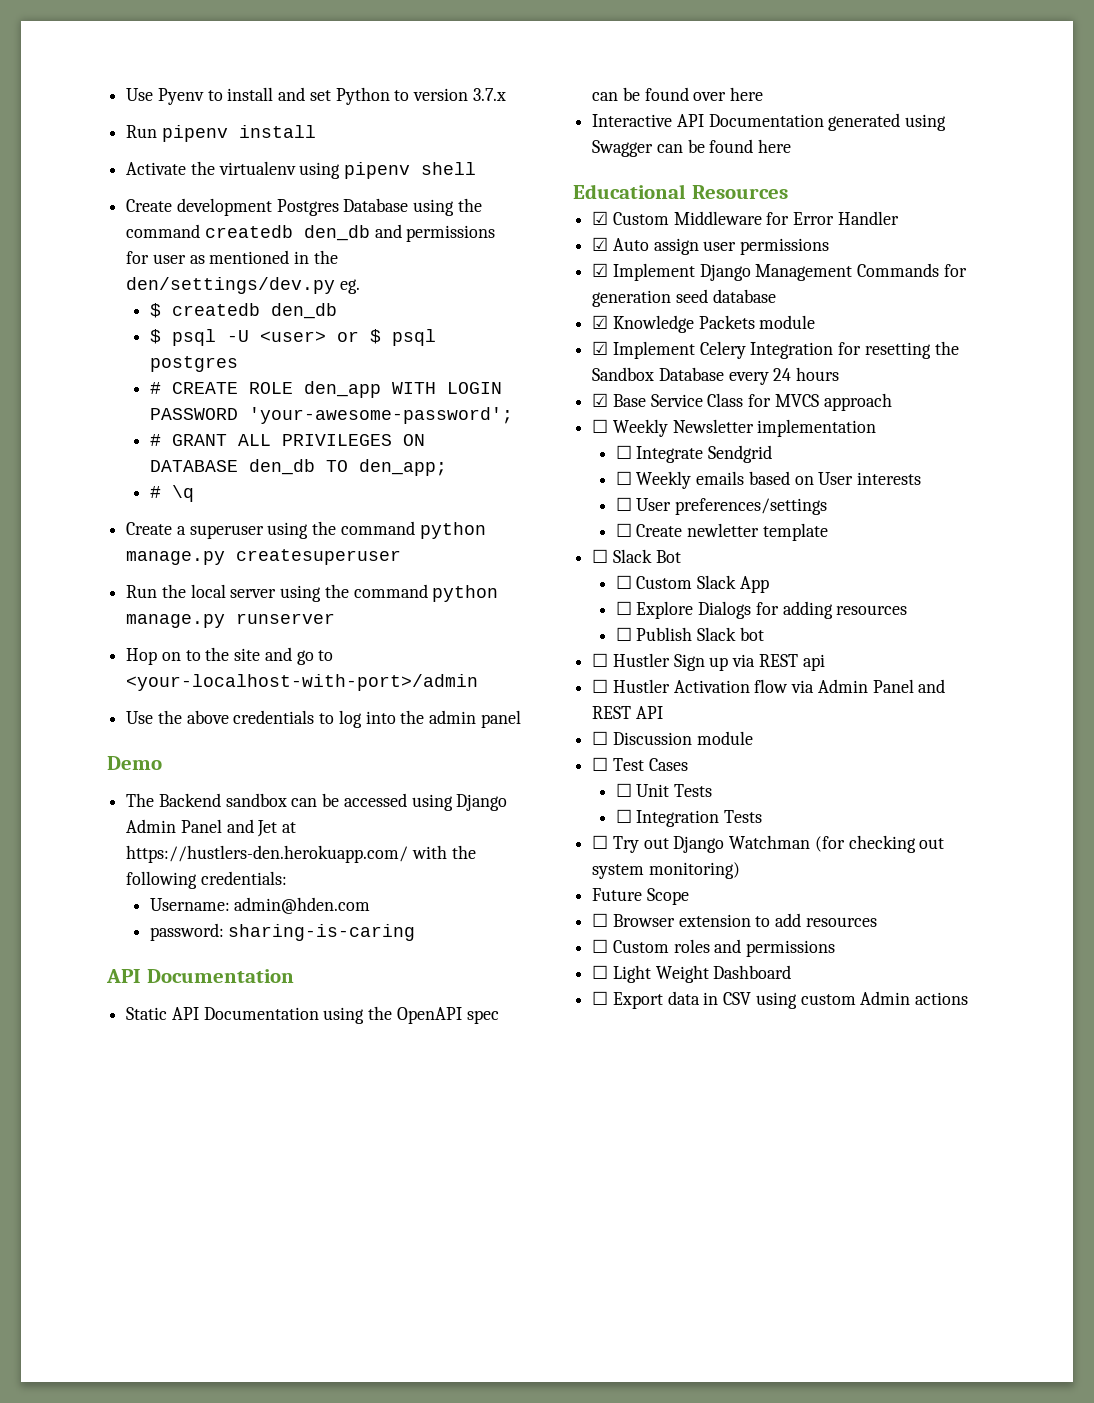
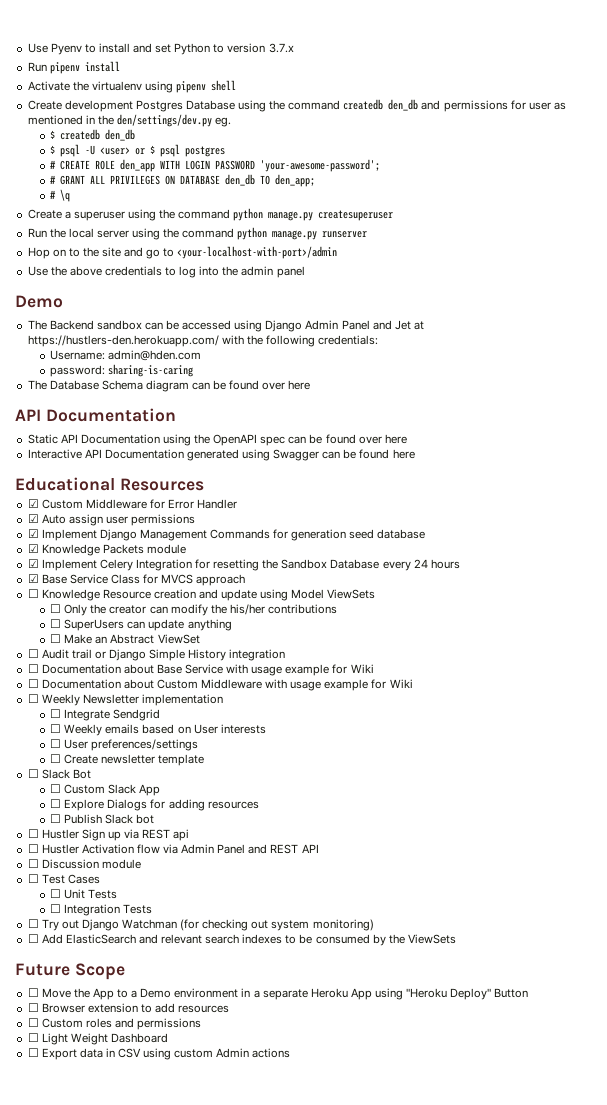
+ The Database Schema diagram can be found over here
+ ☐ Knowledge Resource creation and update using Model ViewSets
+ ☐ Only the creator can modify the his/her contributions
+ ☐ SuperUsers can update anything
+ ☐ Make an Abstract ViewSet
+ ☐ Audit trail or Django Simple History integration
+ ☐ Documentation about Base Service with usage example for Wiki
+ ☐ Documentation about Custom Middleware with usage example for Wiki
- ☐ Create newletter template
+ ☐ Create newsletter template
+ ☐ Add ElasticSearch and relevant search indexes to be consumed by the ViewSets
  Future Scope
+ ☐ Move the App to a Demo environment in a separate Heroku App using "Heroku Deploy" Button

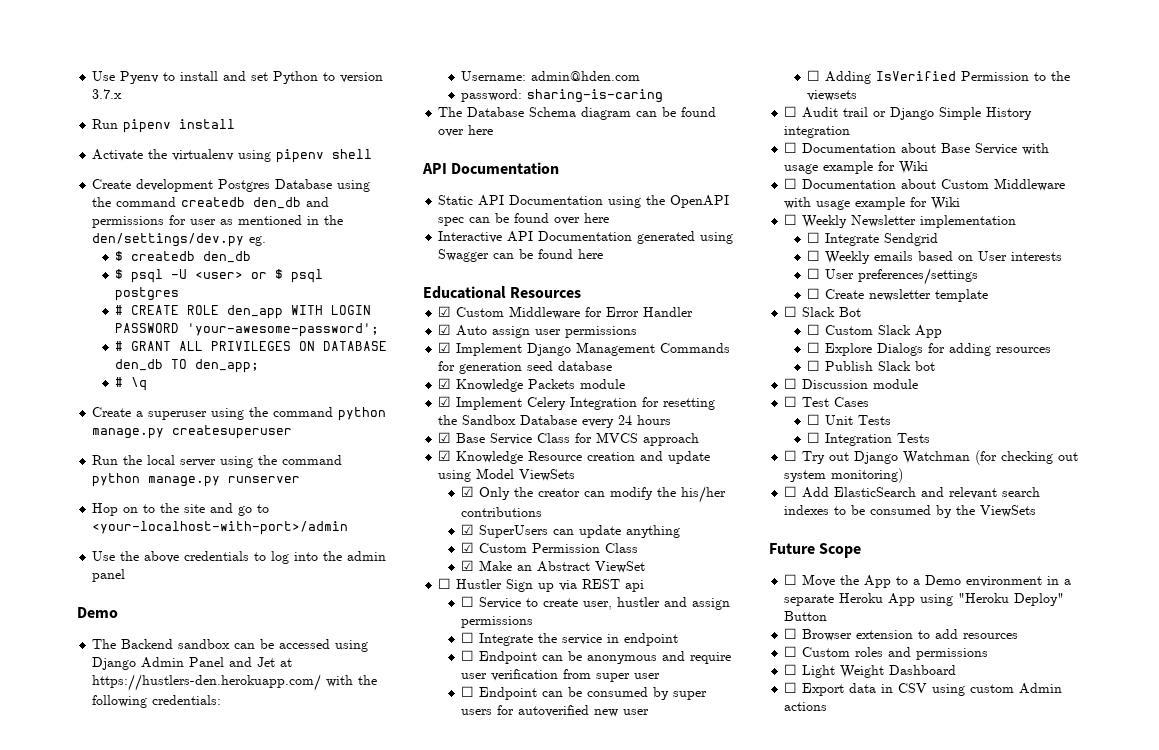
- ☐ Knowledge Resource creation and update using Model ViewSets
+ ☑ Knowledge Resource creation and update using Model ViewSets
- ☐ Only the creator can modify the his/her contributions
+ ☑ Only the creator can modify the his/her contributions
- ☐ SuperUsers can update anything
+ ☑ SuperUsers can update anything
- ☐ Make an Abstract ViewSet
+ ☑ Custom Permission Class
+ ☑ Make an Abstract ViewSet
+ ☐ Hustler Sign up via REST api
+ ☐ Service to create user, hustler and assign permissions
+ ☐ Integrate the service in endpoint
+ ☐ Endpoint can be anonymous and require user verification from super user
+ ☐ Endpoint can be consumed by super users for autoverified new user
+ ☐ Adding IsVerified Permission to the viewsets
- ☐ Hustler Sign up via REST api
- ☐ Hustler Activation flow via Admin Panel and REST API

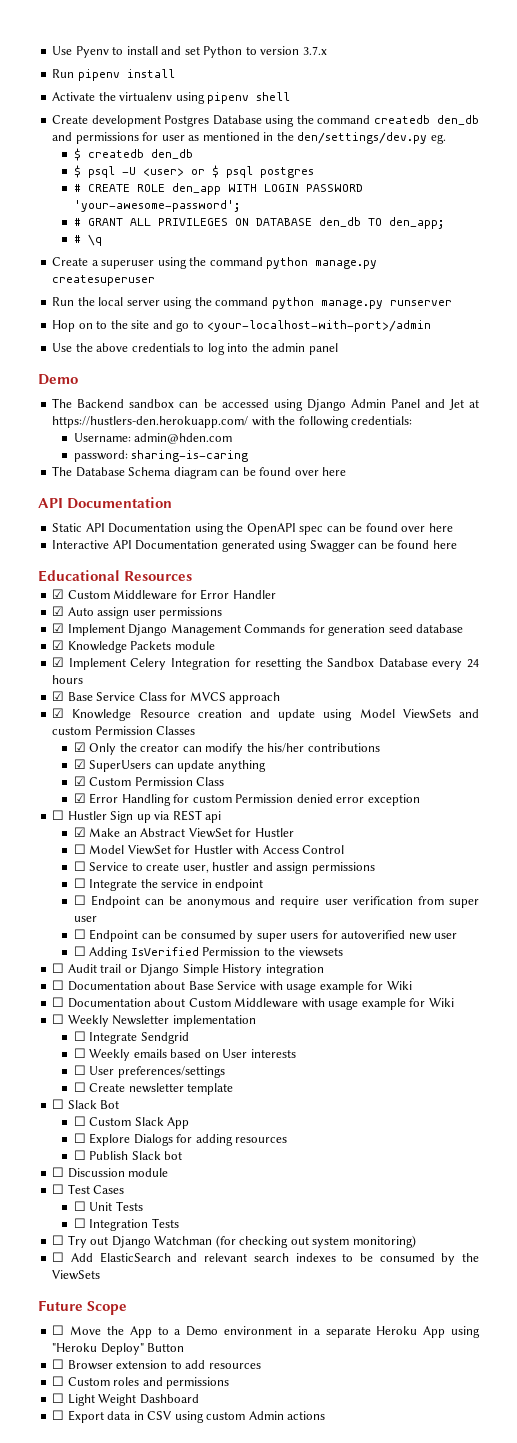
- ☑ Knowledge Resource creation and update using Model ViewSets
+ ☑ Knowledge Resource creation and update using Model ViewSets and custom Permission Classes
- ☑ Make an Abstract ViewSet
+ ☑ Error Handling for custom Permission denied error exception
+ ☑ Make an Abstract ViewSet for Hustler
+ ☐ Model ViewSet for Hustler with Access Control

